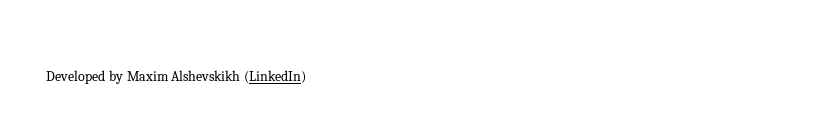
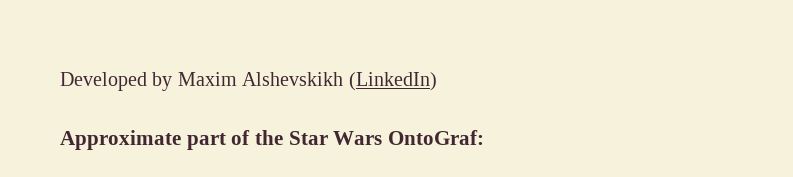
+ Approximate part of the Star Wars OntoGraf:

